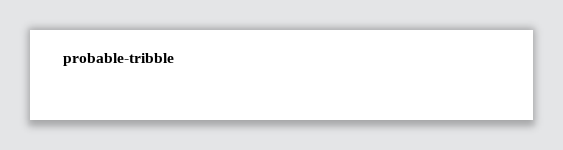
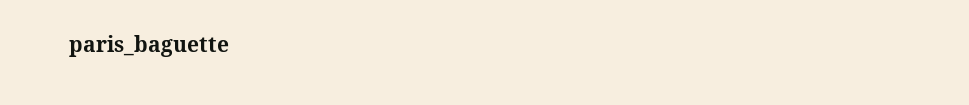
- probable-tribble
+ paris_baguette

